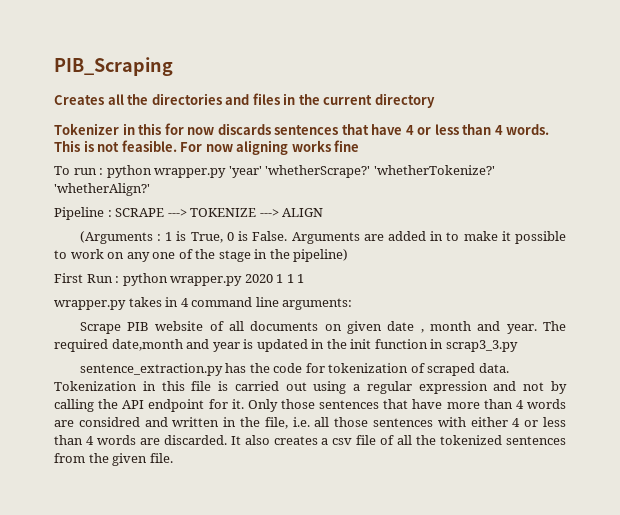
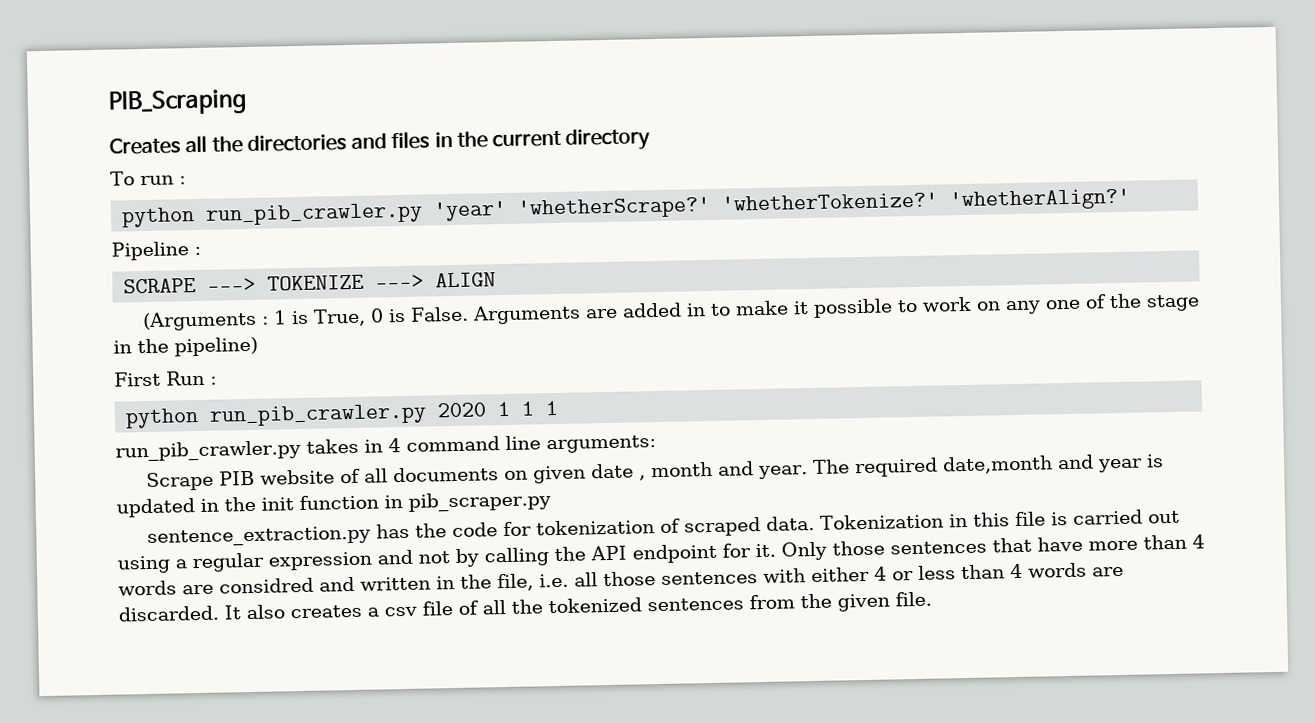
- Tokenizer in this for now discards sentences that have 4 or less than 4 words. This is not feasible. For now aligning works fine
- To run : python wrapper.py 'year' 'whetherScrape?'
+ To run :
+ python run_pib_crawler.py 'year' 'whetherScrape?'
- Pipeline : SCRAPE ---> TOKENIZE ---> ALIGN
+ Pipeline :
+ SCRAPE ---> TOKENIZE ---> ALIGN
- First Run : python wrapper.py 2020 1 1 1
+ First Run :
+ python run_pib_crawler.py 2020 1 1 1
- wrapper.py takes in 4 command line arguments:
+ run_pib_crawler.py takes in 4 command line arguments:
- The required date,month and year is updated in the init function in scrap3_3.py
+ The required date,month and year is updated in the init function in pib_scraper.py

